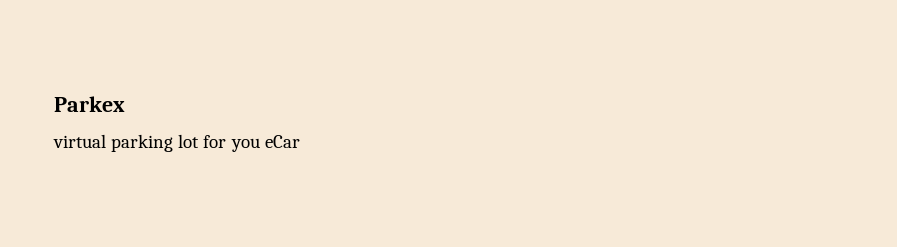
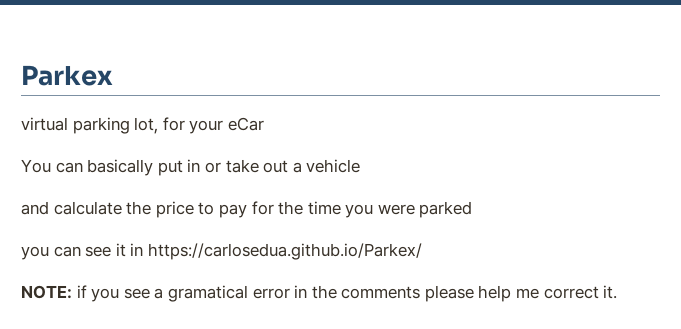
- virtual parking lot for you eCar
+ virtual parking lot, for your eCar
+ You can basically put in or take out a vehicle
+ and calculate the price to pay for the time you were parked
+ you can see it in https://carlosedua.github.io/Parkex/
+ NOTE: if you see a gramatical error in the comments please help me correct it.

